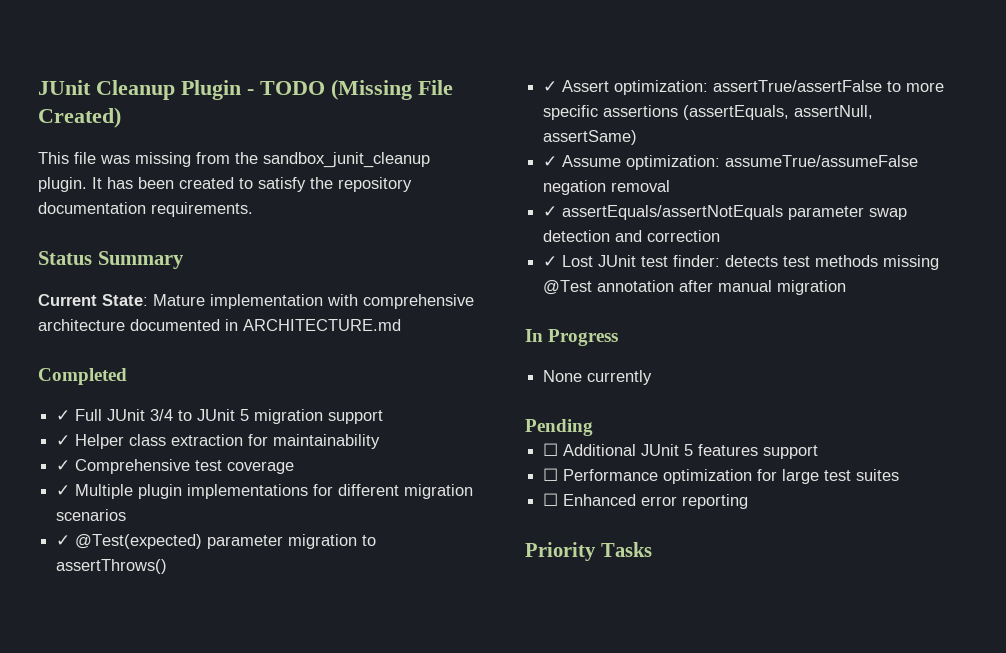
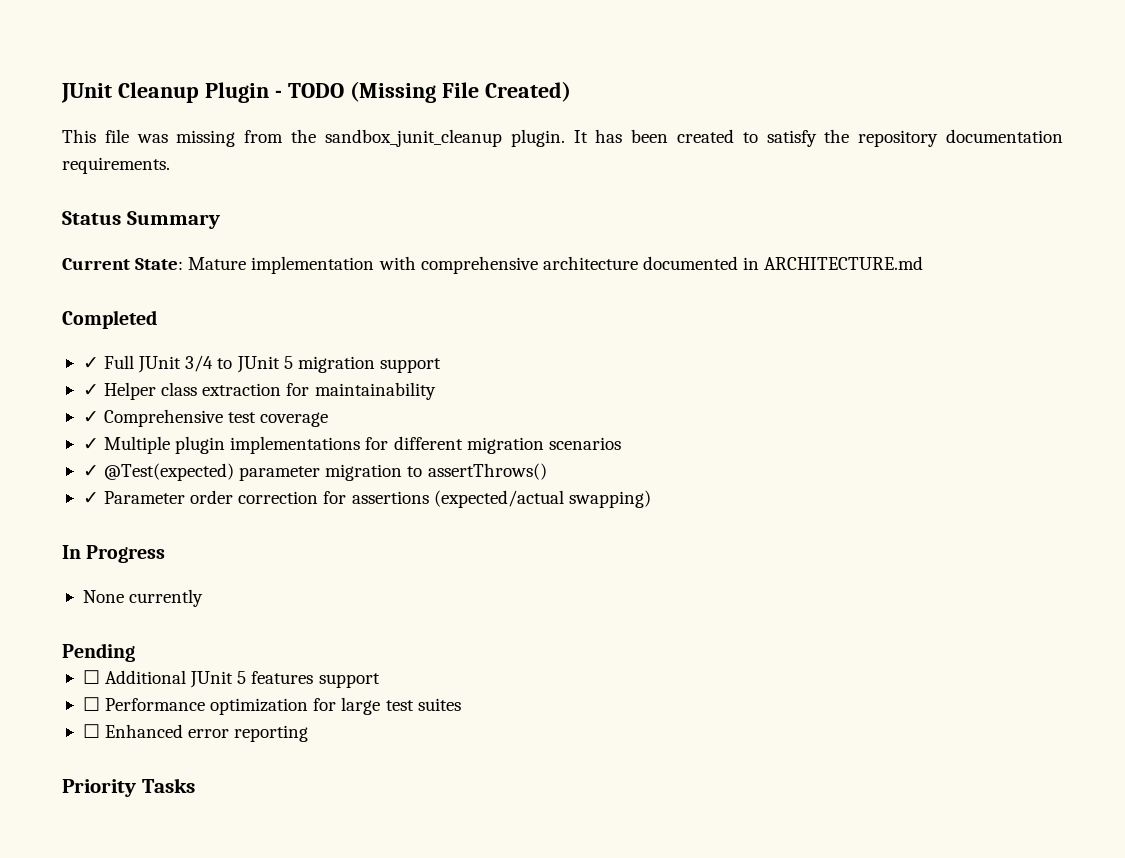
- ✓ Assert optimization: assertTrue/assertFalse to more specific assertions (assertEquals, assertNull, assertSame)
- ✓ Assume optimization: assumeTrue/assumeFalse negation removal
- ✓ assertEquals/assertNotEquals parameter swap detection and correction
- ✓ Lost JUnit test finder: detects test methods missing @Test annotation after manual migration
+ ✓ Parameter order correction for assertions (expected/actual swapping)

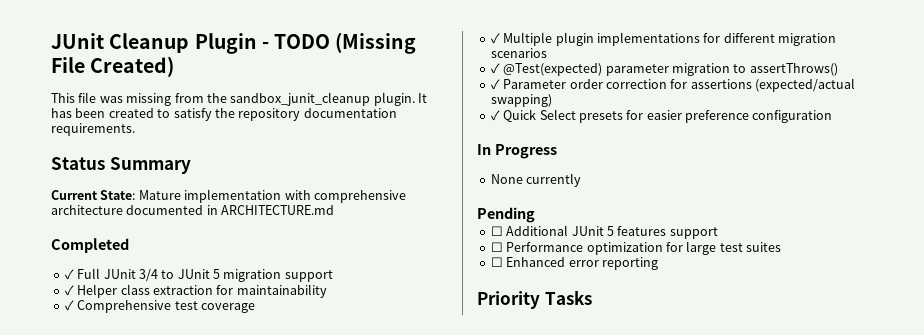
+ ✓ Quick Select presets for easier preference configuration

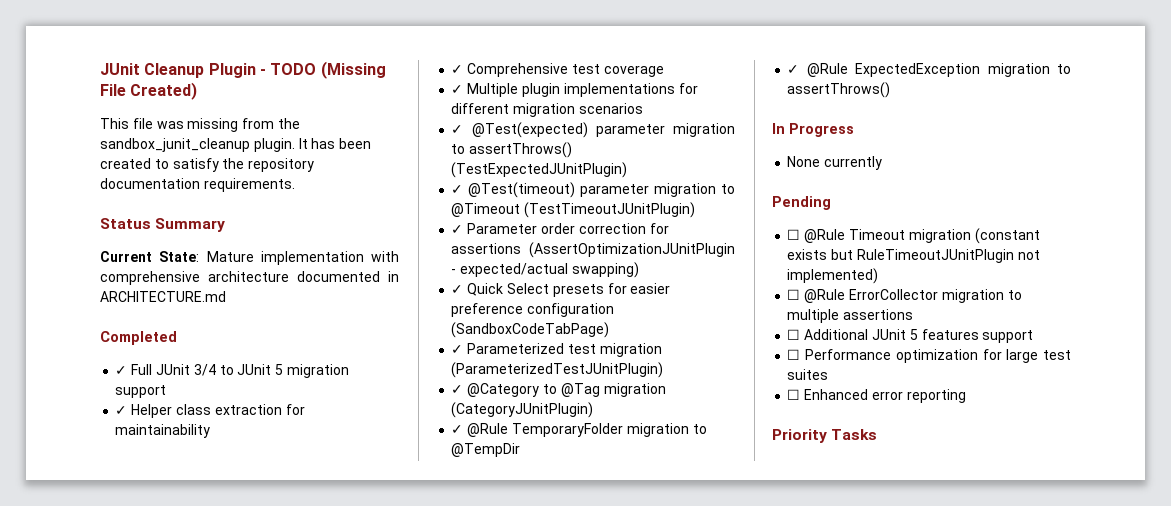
- ✓ @Test(expected) parameter migration to assertThrows()
+ ✓ @Test(expected) parameter migration to assertThrows() (TestExpectedJUnitPlugin)
+ ✓ @Test(timeout) parameter migration to @Timeout (TestTimeoutJUnitPlugin)
- ✓ Parameter order correction for assertions (expected/actual swapping)
+ ✓ Parameter order correction for assertions (AssertOptimizationJUnitPlugin - expected/actual swapping)
- ✓ Quick Select presets for easier preference configuration
+ ✓ Quick Select presets for easier preference configuration (SandboxCodeTabPage)
+ ✓ Parameterized test migration (ParameterizedTestJUnitPlugin)
+ ✓ @Category to @Tag migration (CategoryJUnitPlugin)
+ ✓ @Rule TemporaryFolder migration to @TempDir
+ ✓ @Rule ExpectedException migration to assertThrows()
+ ☐ @Rule Timeout migration (constant exists but RuleTimeoutJUnitPlugin not implemented)
+ ☐ @Rule ErrorCollector migration to multiple assertions

